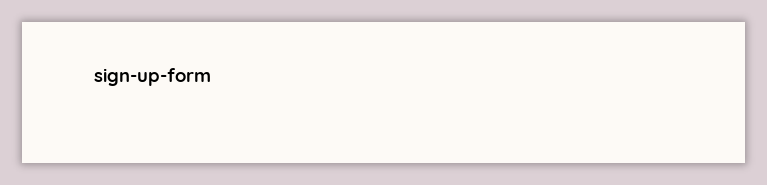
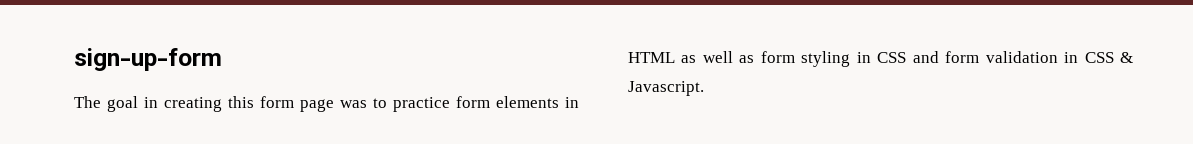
+ The goal in creating this form page was to practice form elements in HTML as well as form styling in CSS and form validation in CSS & Javascript.

